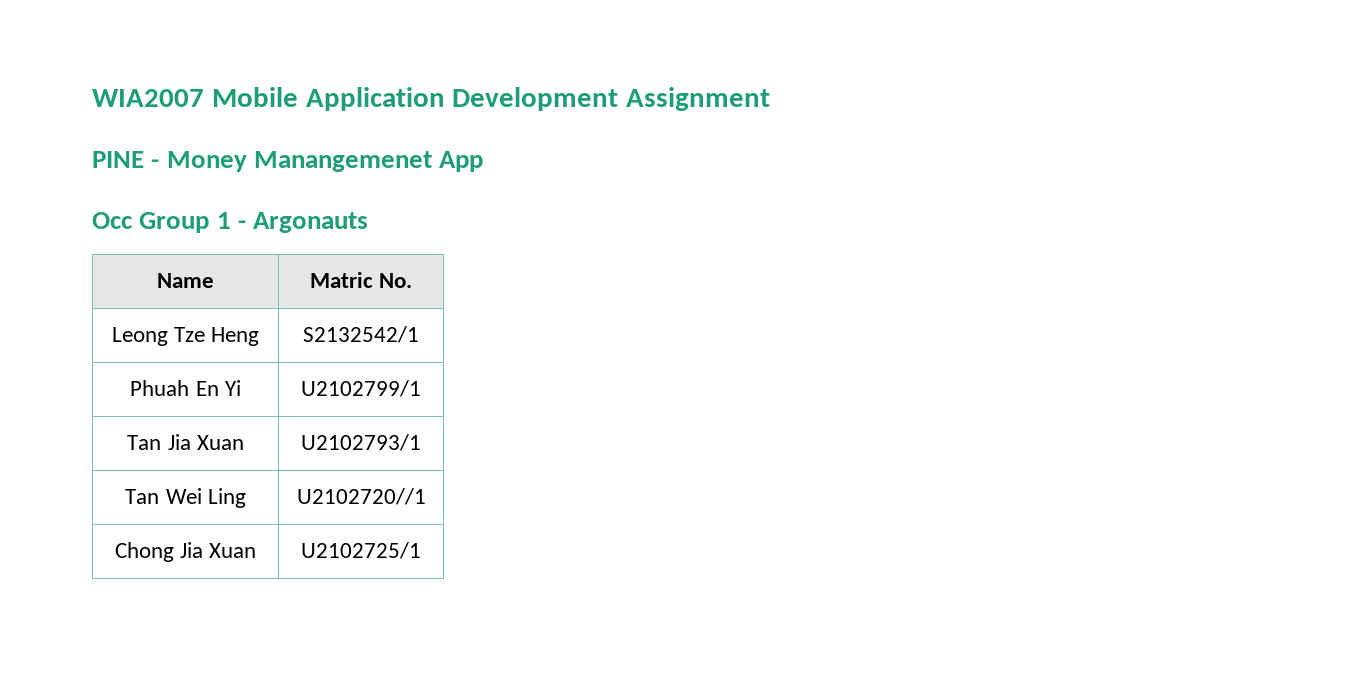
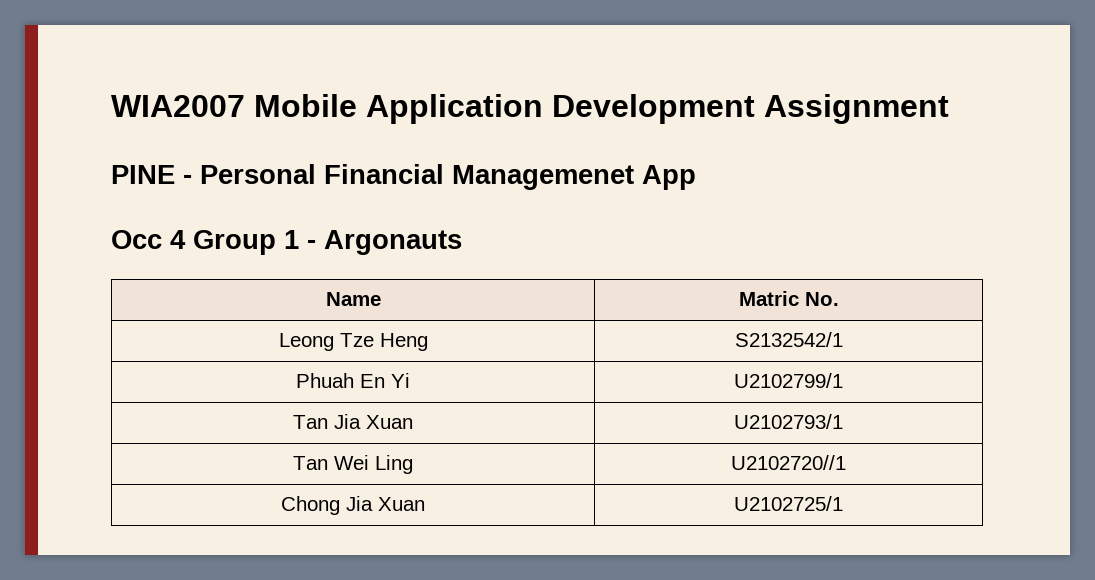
- PINE - Money Manangemenet App
+ PINE - Personal Financial Managemenet App
- Occ Group 1 - Argonauts
+ Occ 4 Group 1 - Argonauts

